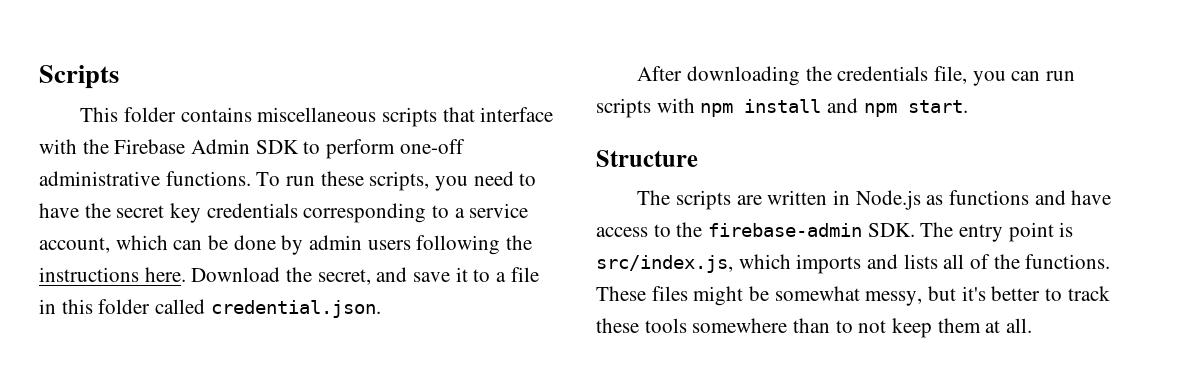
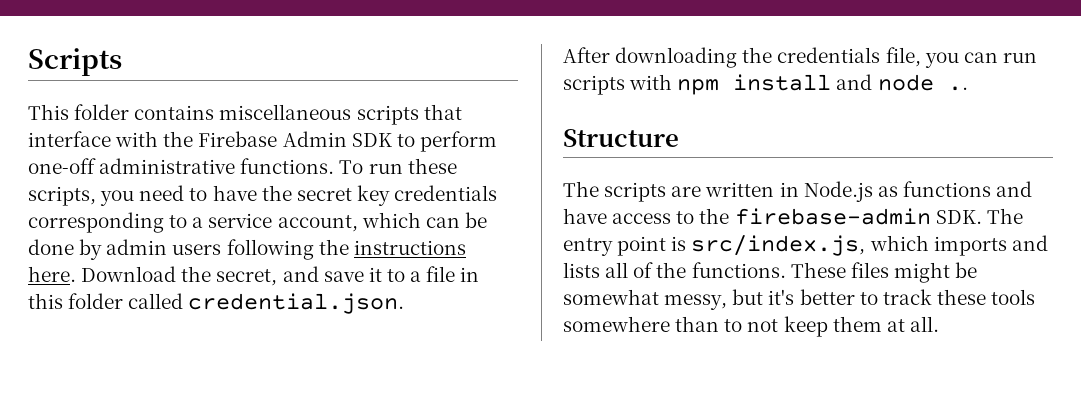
- After downloading the credentials file, you can run scripts with npm install and npm start.
+ After downloading the credentials file, you can run scripts with npm install and node ..

